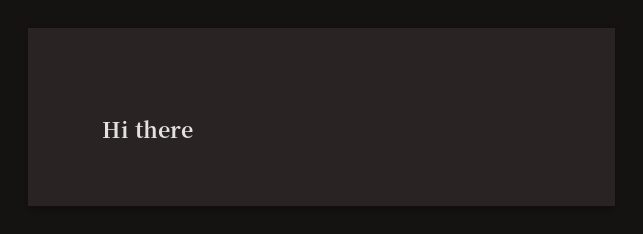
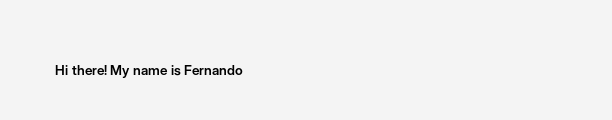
- Hi there
+ Hi there! My name is Fernando

